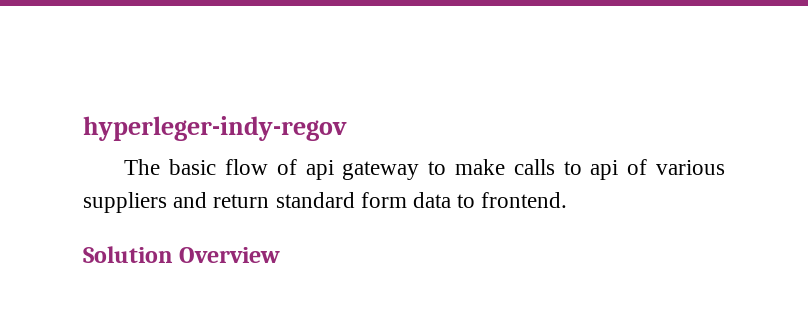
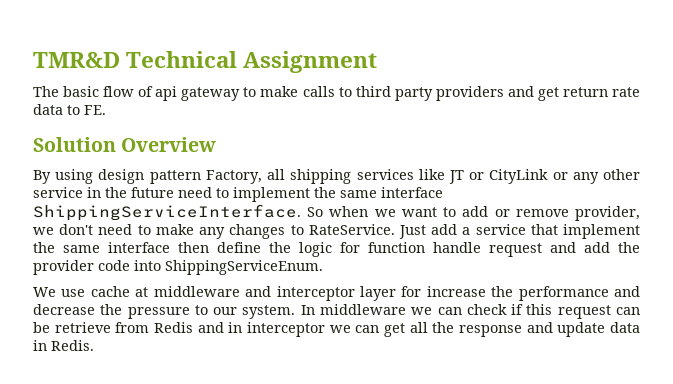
- hyperleger-indy-regov
+ TMR&D Technical Assignment
- The basic flow of api gateway to make calls to api of various suppliers and return standard form data to frontend.
+ The basic flow of api gateway to make calls to third party providers and get return rate data to FE.
+ By using design pattern Factory, all shipping services like JT or CityLink or any other service in the future need to implement the same interface ShippingServiceInterface. So when we want to add or remove provider, we don't need to make any changes to RateService. Just add a service that implement the same interface then define the logic for function handle request and add the provider code into ShippingServiceEnum.
+ We use cache at middleware and interceptor layer for increase the performance and decrease the pressure to our system. In middleware we can check if this request can be retrieve from Redis and in interceptor we can get all the response and update data in Redis.

